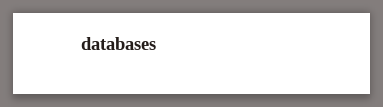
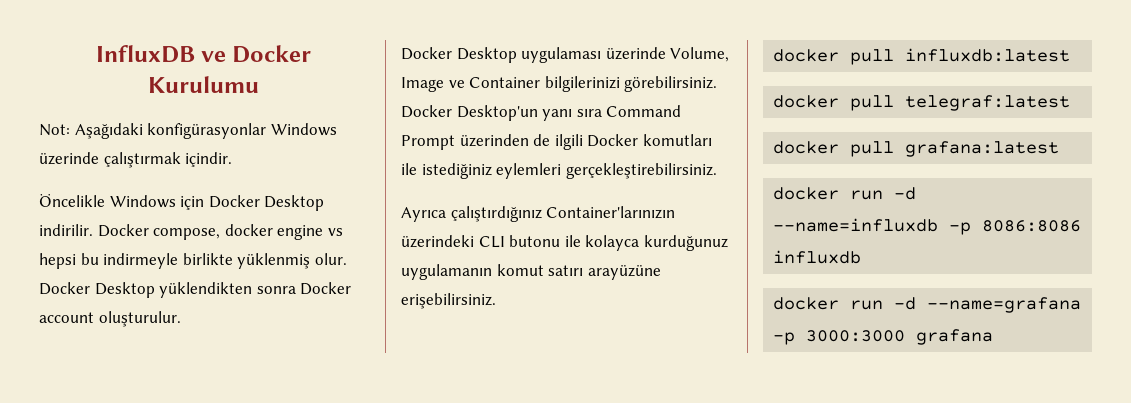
- databases
+ InfluxDB ve Docker Kurulumu
+ Not: Aşağıdaki konfigürasyonlar Windows üzerinde çalıştırmak içindir.
+ Öncelikle Windows için Docker Desktop indirilir. Docker compose, docker engine vs hepsi bu indirmeyle birlikte yüklenmiş olur. Docker Desktop yüklendikten sonra Docker account oluşturulur.
+ Docker Desktop uygulaması üzerinde Volume, Image ve Container bilgilerinizi görebilirsiniz. Docker Desktop'un yanı sıra Command Prompt üzerinden de ilgili Docker komutları ile istediğiniz eylemleri gerçekleştirebilirsiniz.
+ Ayrıca çalıştırdığınız Container'larınızın üzerindeki CLI butonu ile kolayca kurduğunuz uygulamanın komut satırı arayüzüne erişebilirsiniz.
+ docker pull influxdb:latest
+ docker pull telegraf:latest
+ docker pull grafana:latest
+ docker run -d --name=influxdb -p 8086:8086 influxdb
+ docker run -d --name=grafana -p 3000:3000 grafana

